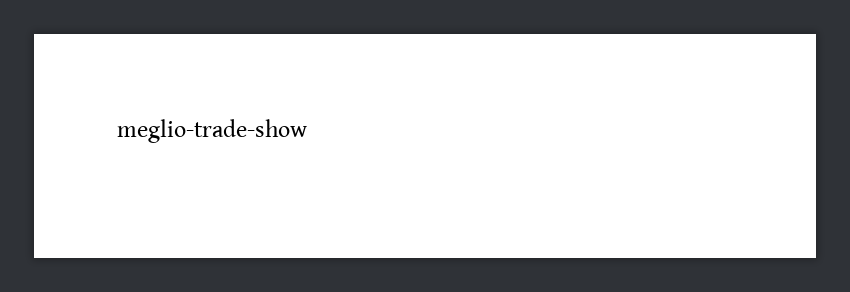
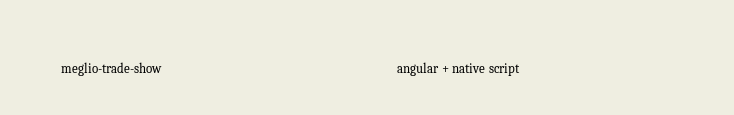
+ angular + native script

